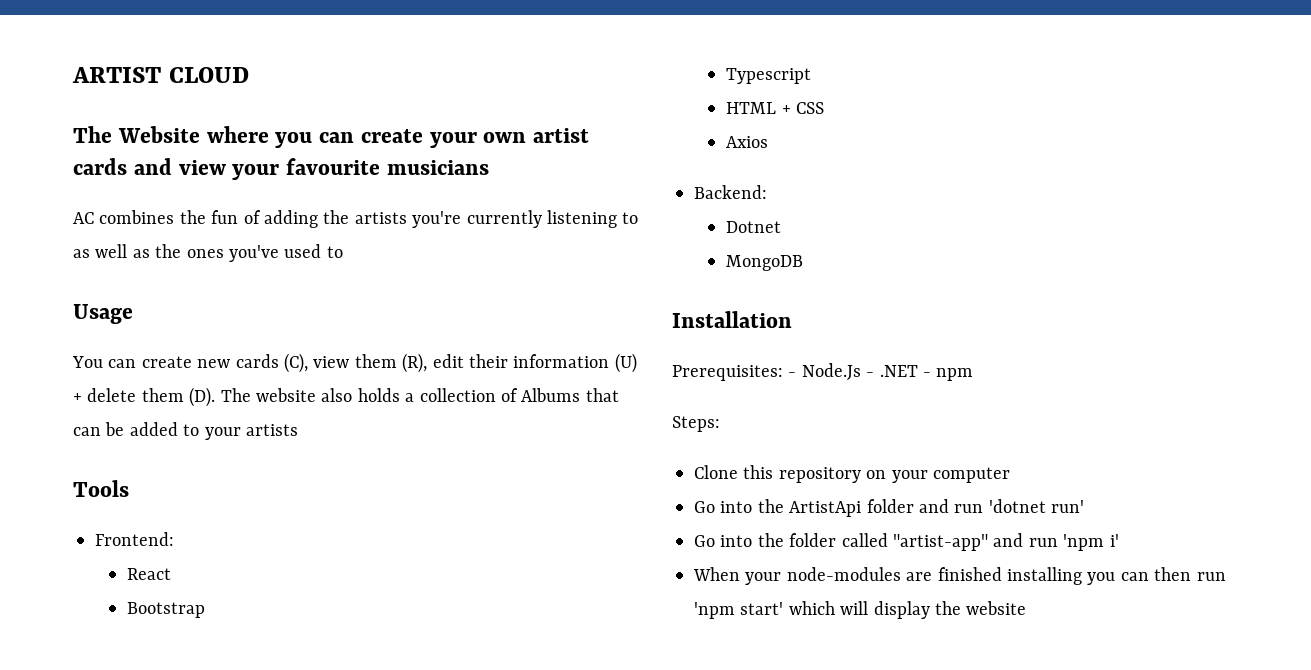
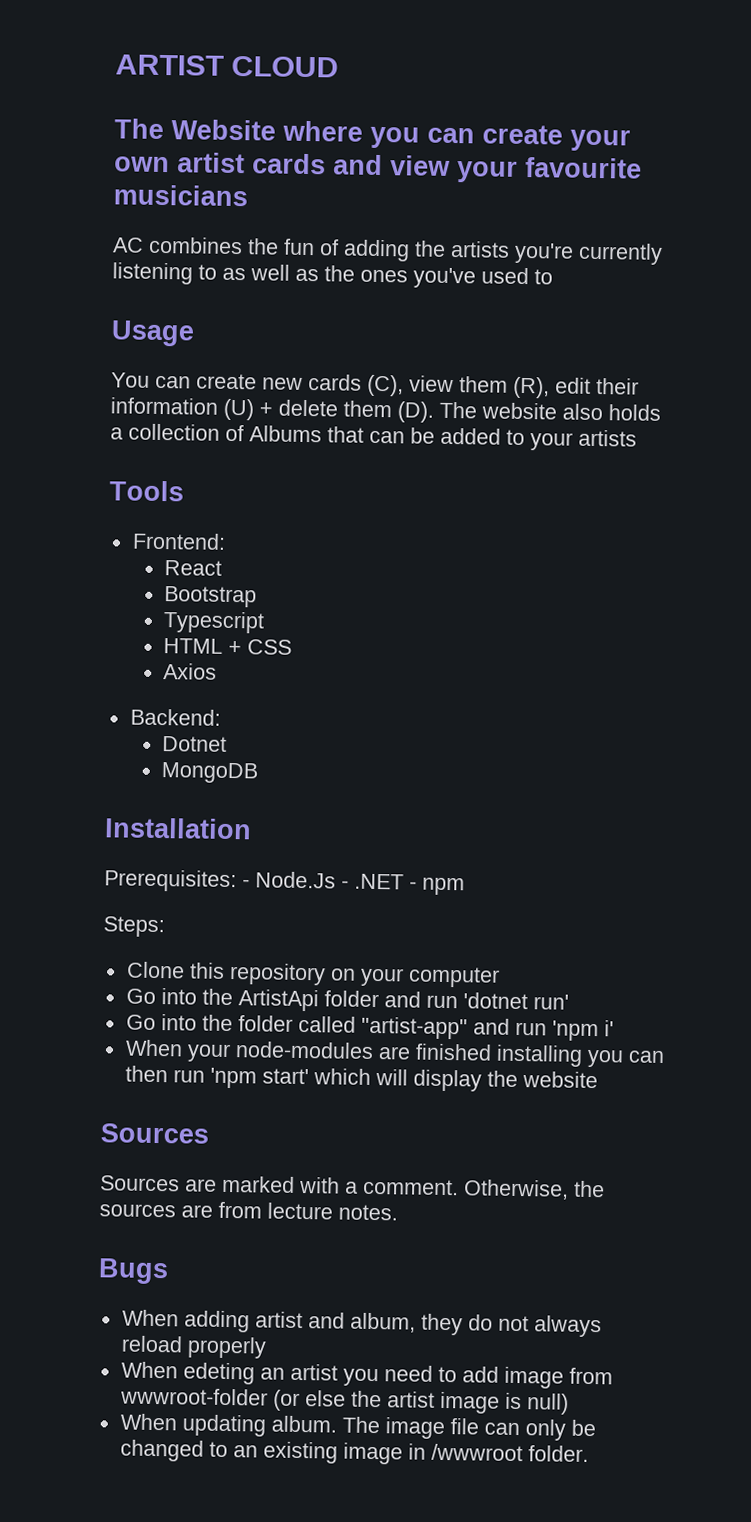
  When your node-modules are finished installing you can then run 'npm start' which will display the website
+ Sources
+ Sources are marked with a comment. Otherwise, the sources are from lecture notes.
+ Bugs
+ When adding artist and album, they do not always reload properly
+ When edeting an artist you need to add image from wwwroot-folder (or else the artist image is null)
+ When updating album. The image file can only be changed to an existing image in /wwwroot folder.

